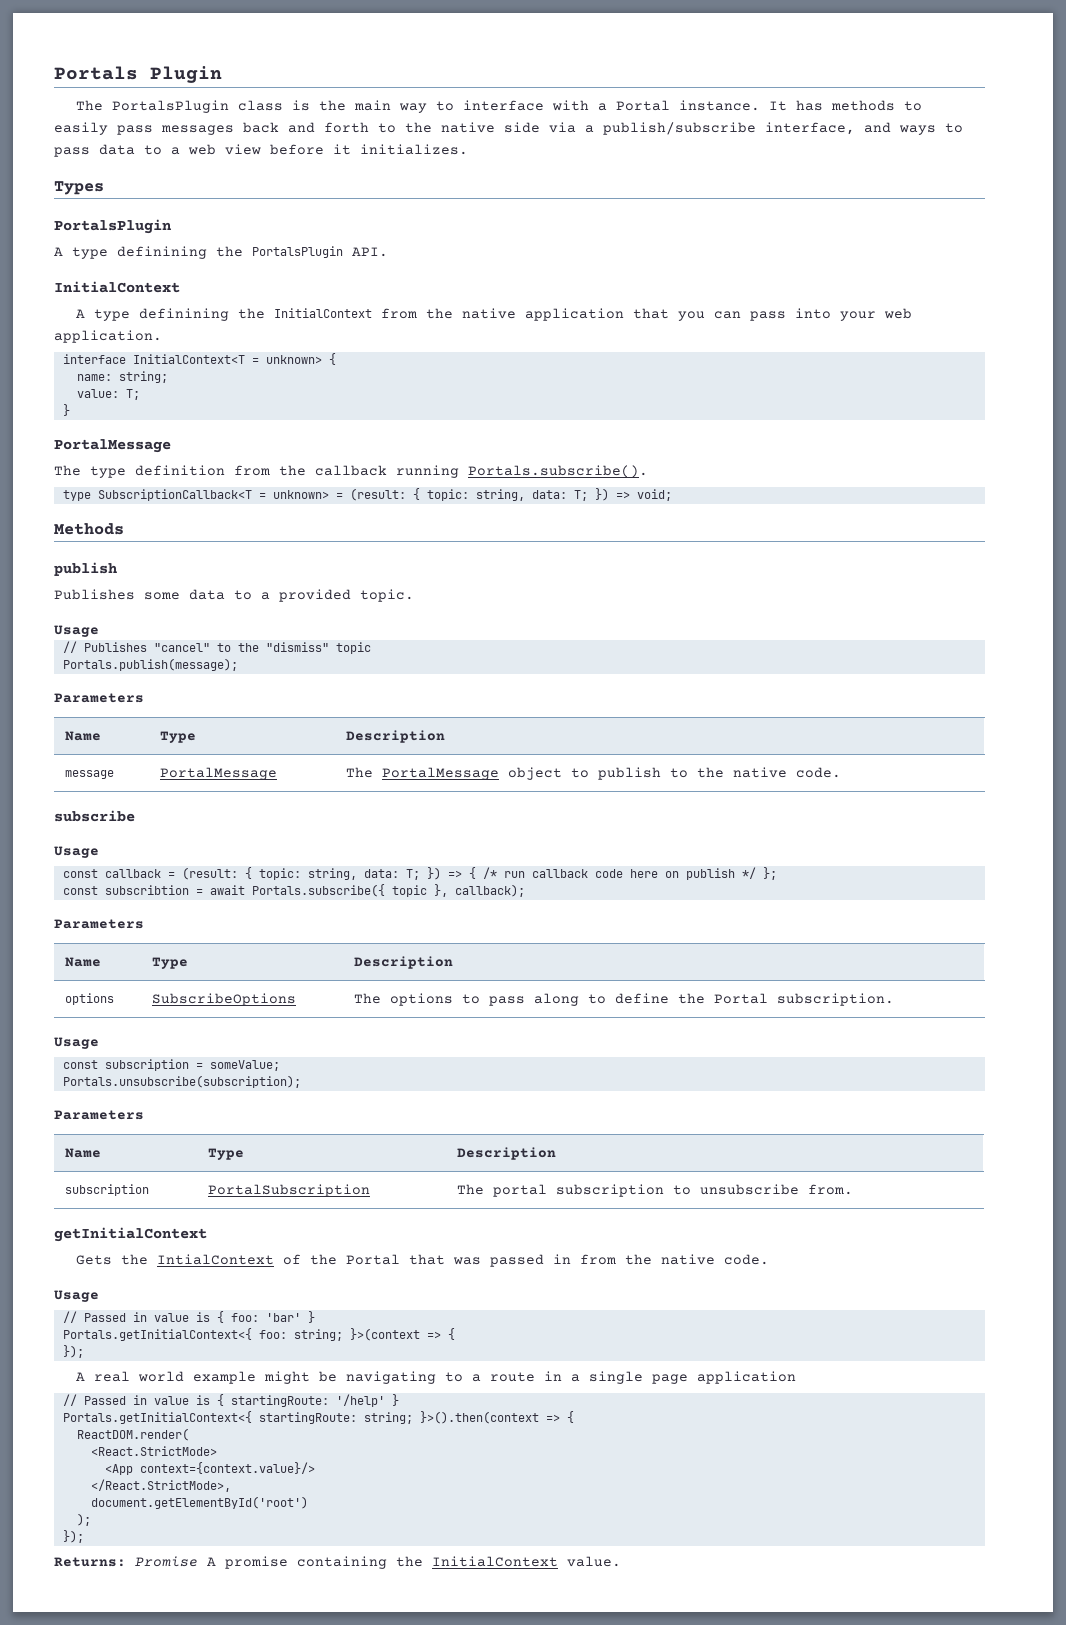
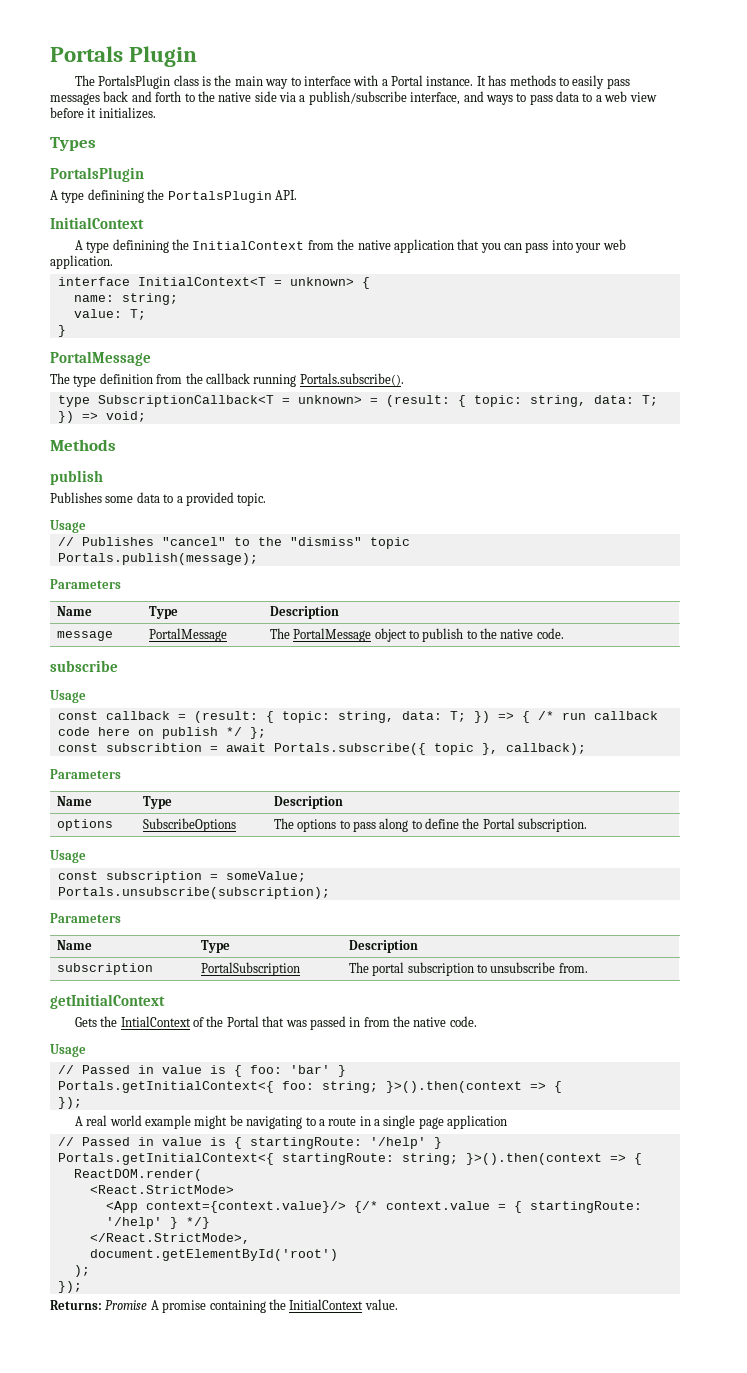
- Portals.getInitialContext<{ foo: string; }>(context => {
+ Portals.getInitialContext<{ foo: string; }>().then(context => {
- <App context={context.value}/>
+ <App context={context.value}/> {/* context.value = { startingRoute: '/help' } */}

